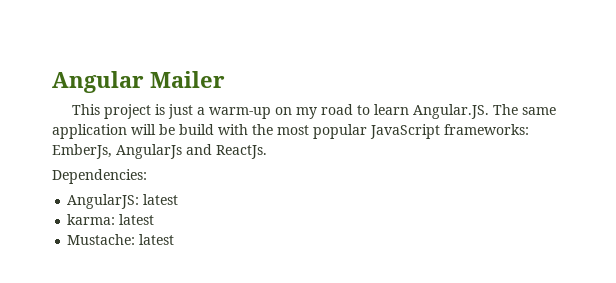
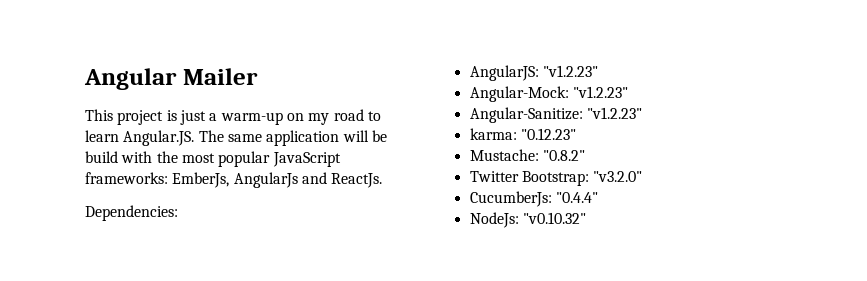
- AngularJS: latest
+ AngularJS: "v1.2.23"
+ Angular-Mock: "v1.2.23"
+ Angular-Sanitize: "v1.2.23"
- karma: latest
+ karma: "0.12.23"
- Mustache: latest
+ Mustache: "0.8.2"
+ Twitter Bootstrap: "v3.2.0"
+ CucumberJs: "0.4.4"
+ NodeJs: "v0.10.32"

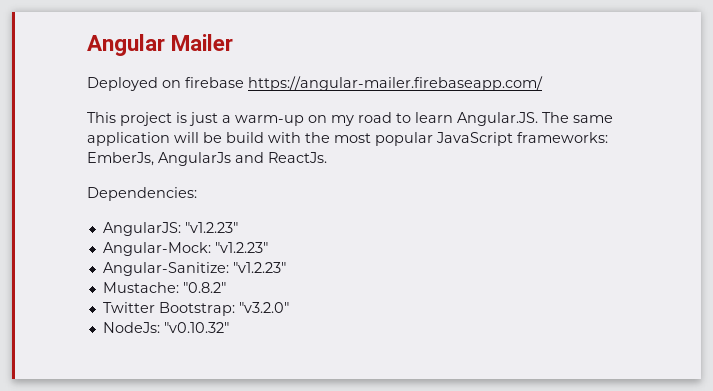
+ Deployed on firebase https://angular-mailer.firebaseapp.com/
- karma: "0.12.23"
- CucumberJs: "0.4.4"

